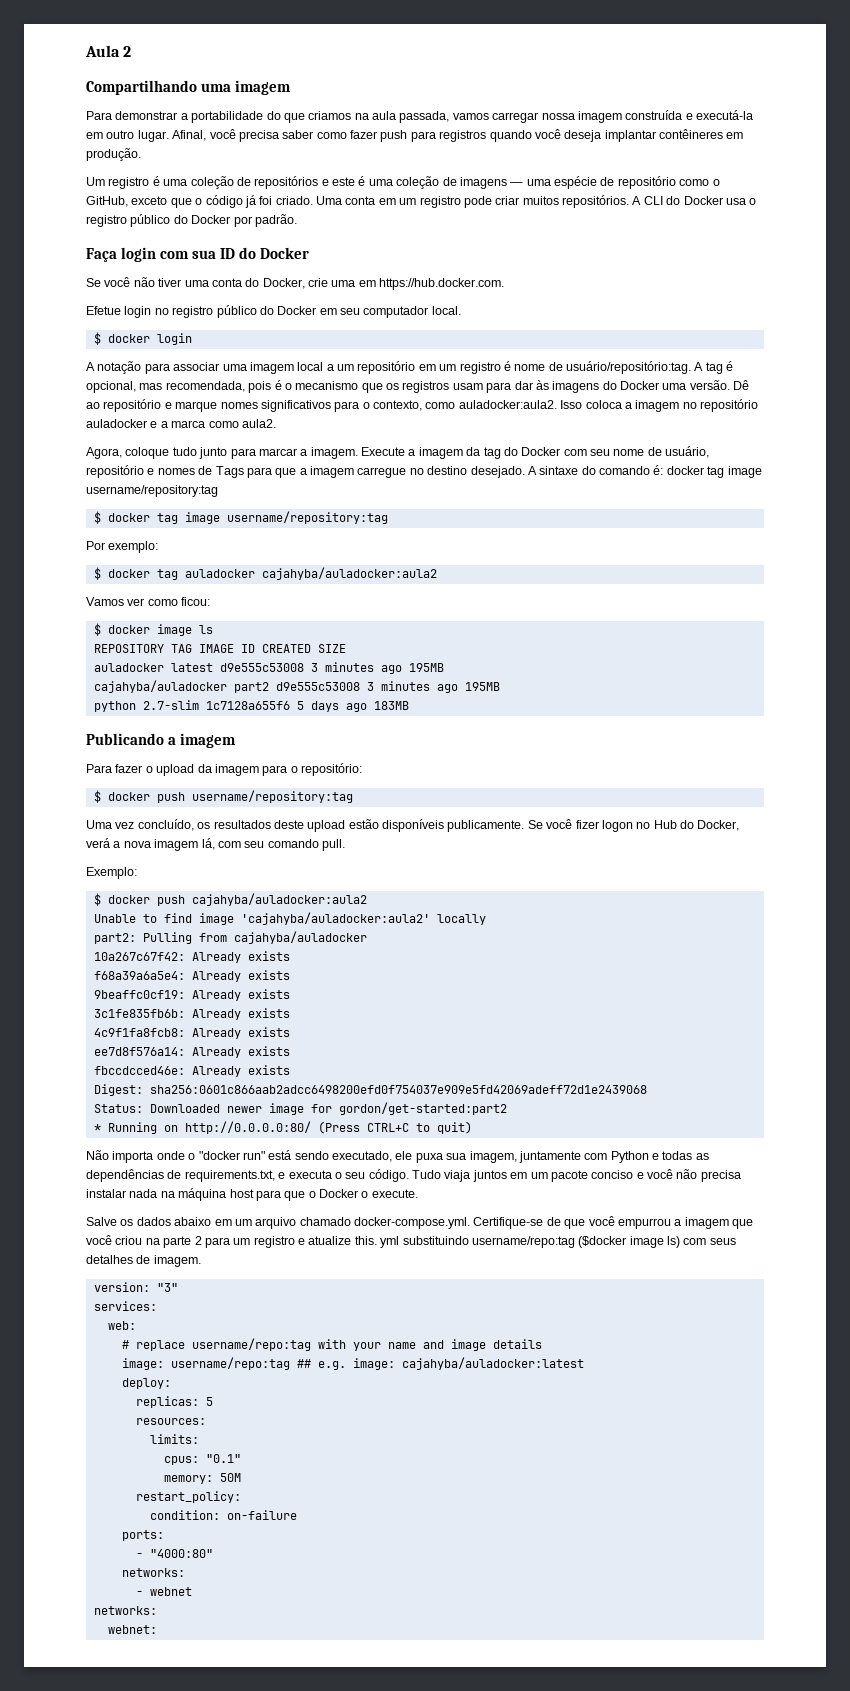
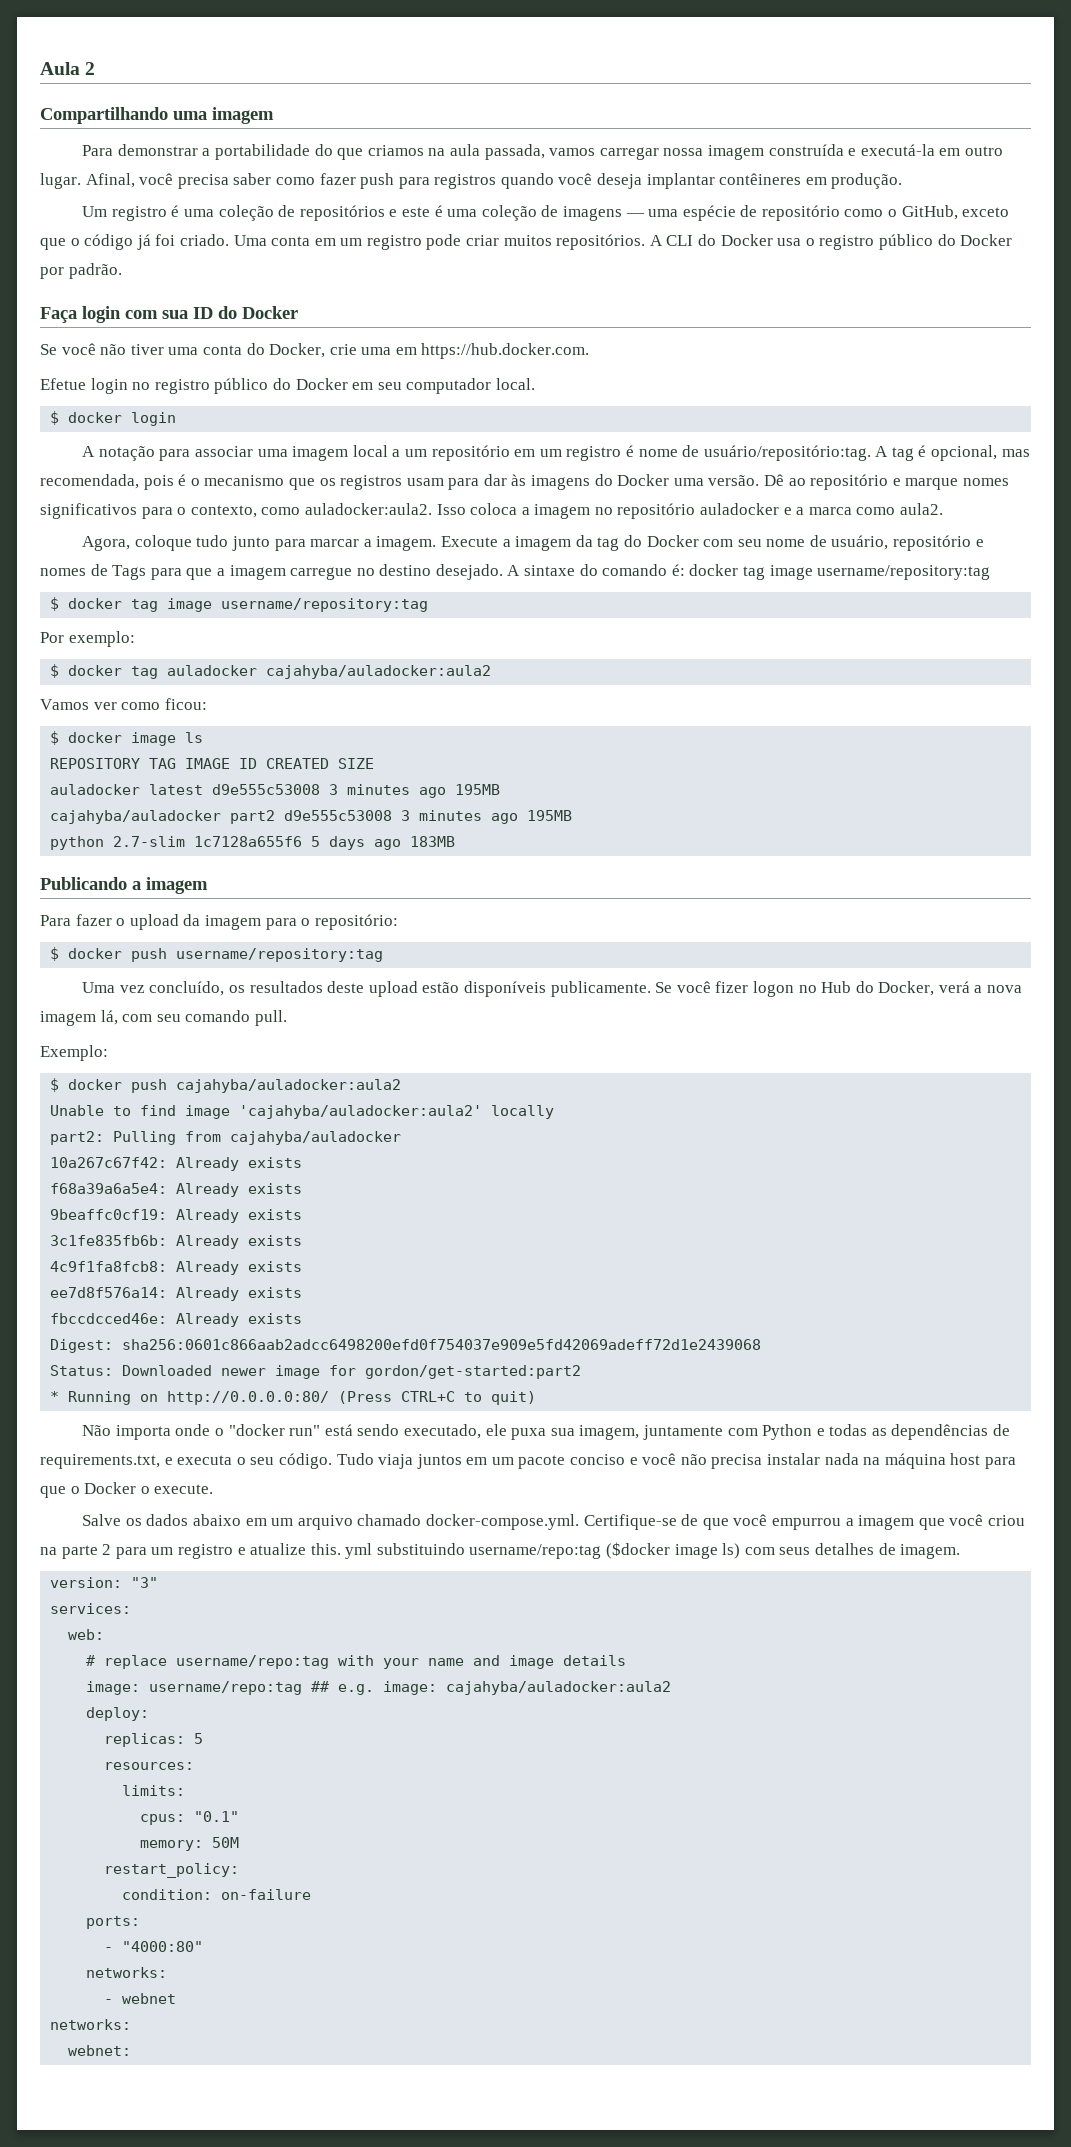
- image: username/repo:tag ## e.g. image: cajahyba/auladocker:latest
+ image: username/repo:tag ## e.g. image: cajahyba/auladocker:aula2

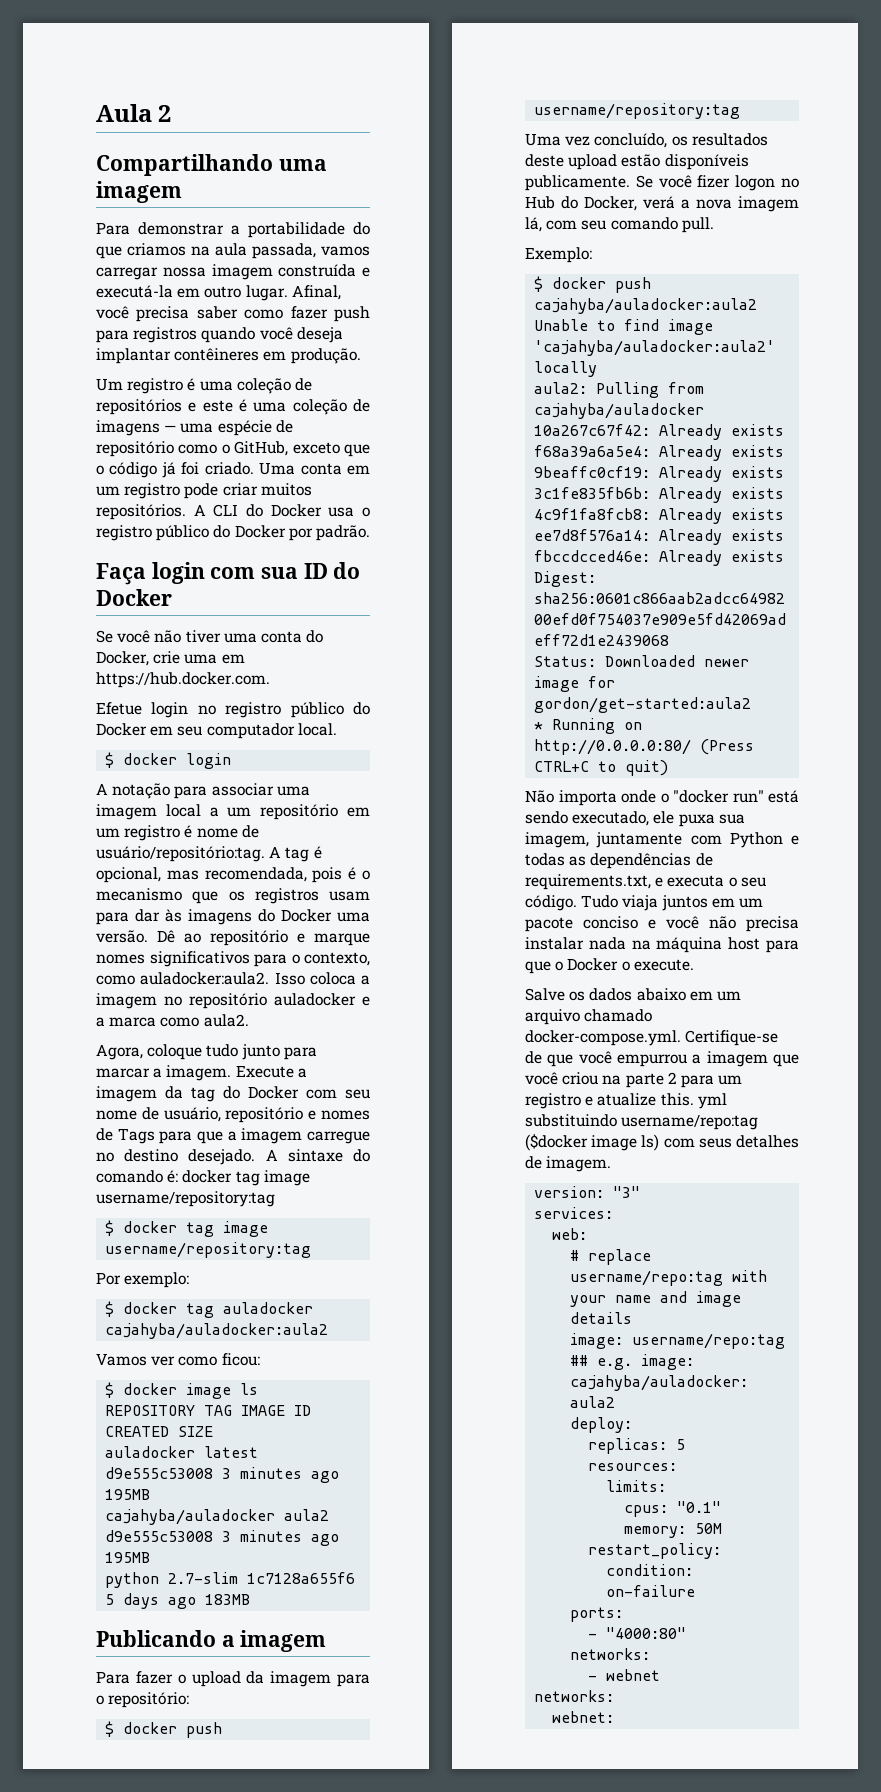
- cajahyba/auladocker part2 d9e555c53008 3 minutes ago 195MB
+ cajahyba/auladocker aula2 d9e555c53008 3 minutes ago 195MB
- part2: Pulling from cajahyba/auladocker
+ aula2: Pulling from cajahyba/auladocker
- Status: Downloaded newer image for gordon/get-started:part2
+ Status: Downloaded newer image for gordon/get-started:aula2

